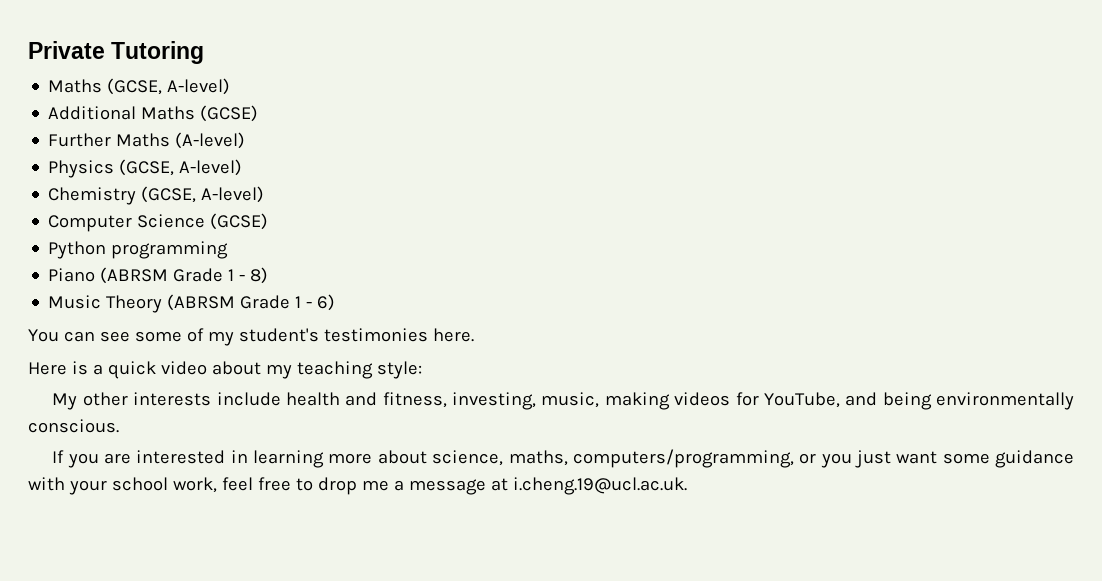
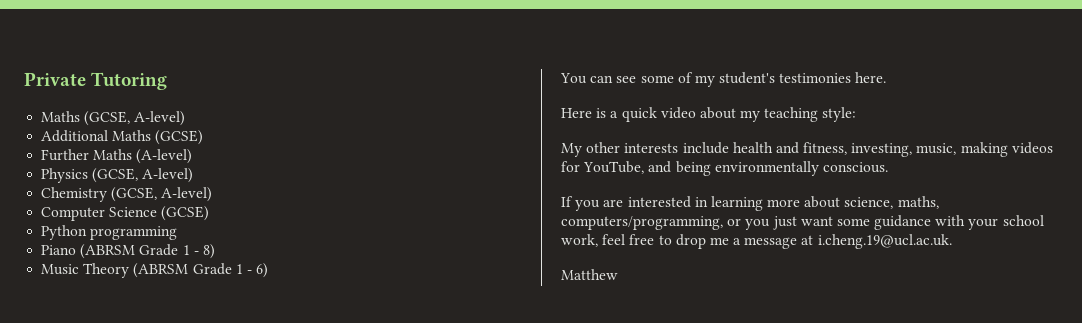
+ Matthew

